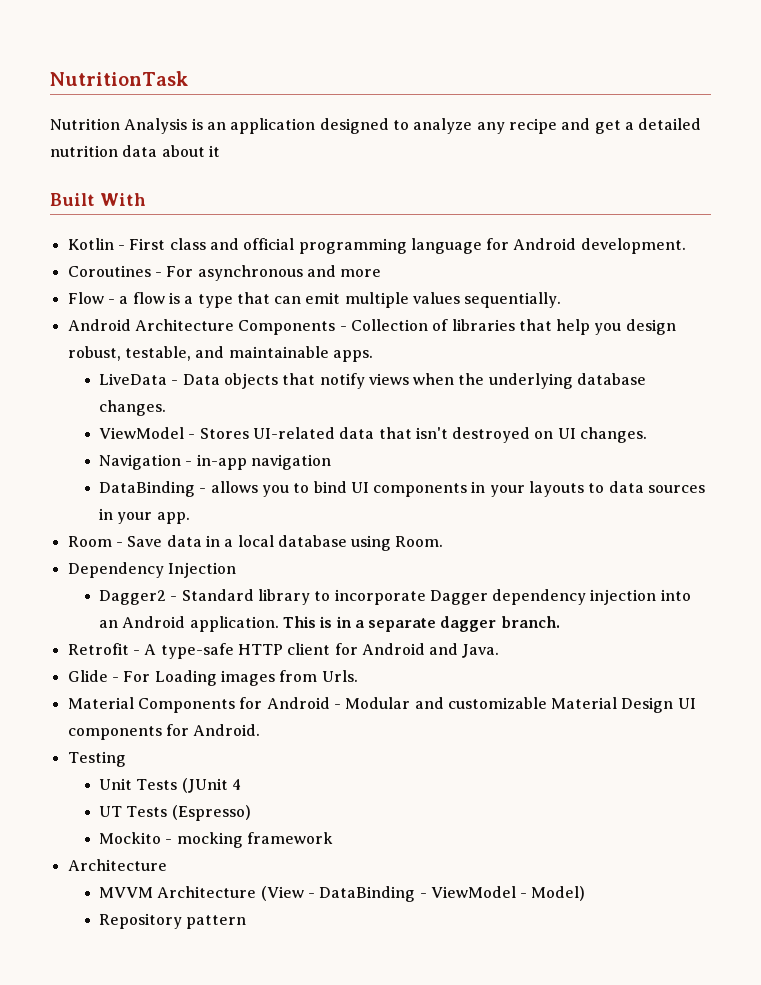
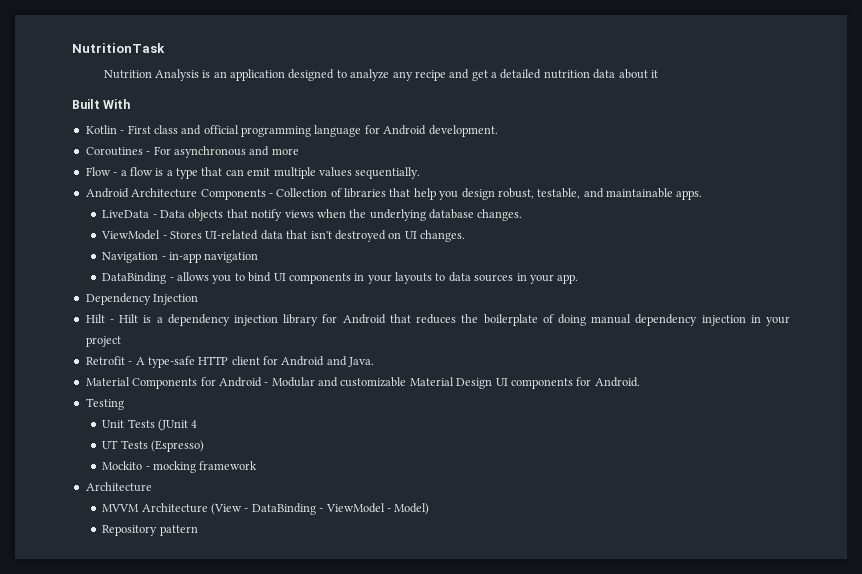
- Room - Save data in a local database using Room.
  Dependency Injection
- Dagger2 - Standard library to incorporate Dagger dependency injection into an Android application. This is in a separate dagger branch.
+ Hilt - Hilt is a dependency injection library for Android that reduces the boilerplate of doing manual dependency injection in your project
- Glide - For Loading images from Urls.

